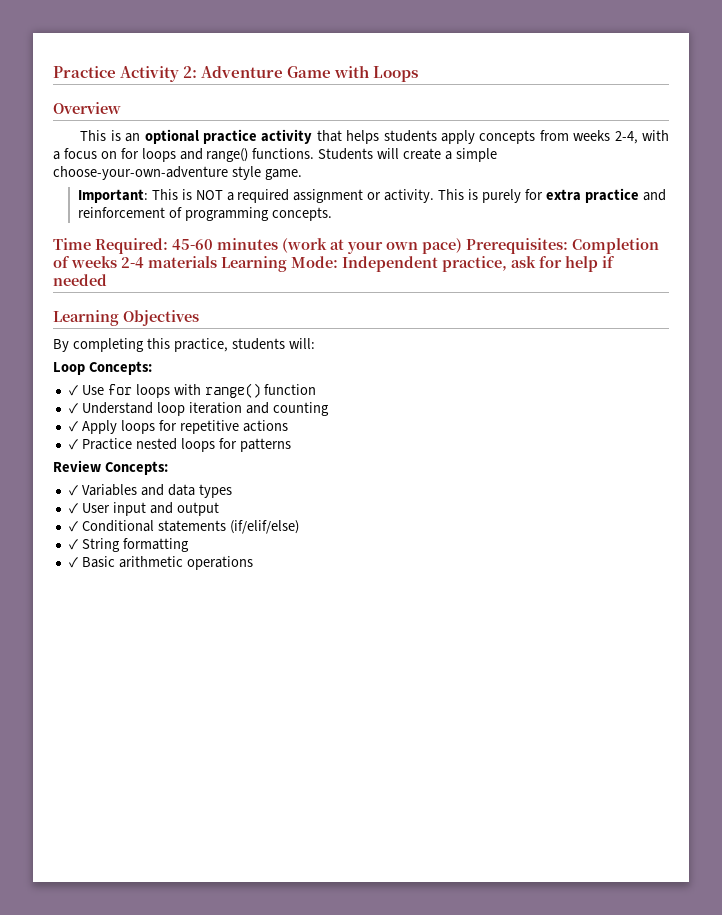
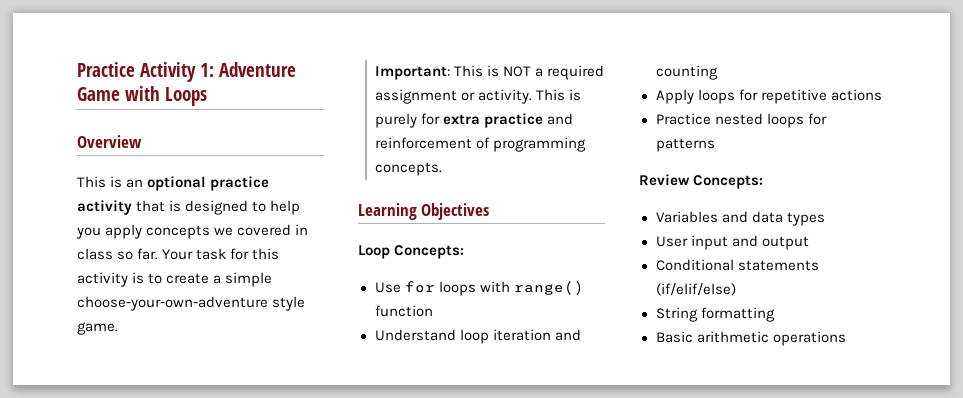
- Practice Activity 2: Adventure Game with Loops
+ Practice Activity 1: Adventure Game with Loops
- This is an optional practice activity that helps students apply concepts from weeks 2-4, with a focus on for loops and range() functions. Students will create a simple choose-your-own-adventure style game.
+ This is an optional practice activity that is designed to help you apply concepts we covered in class so far. Your task for this activity is to create a simple choose-your-own-adventure style game.
- Time Required: 45-60 minutes (work at your own pace) Prerequisites: Completion of weeks 2-4 materials Learning Mode: Independent practice, ask for help if needed
  Learning Objectives
- By completing this practice, students will:
- ✓ Use for loops with range() function
+ Use for loops with range() function
- ✓ Understand loop iteration and counting
+ Understand loop iteration and counting
- ✓ Apply loops for repetitive actions
+ Apply loops for repetitive actions
- ✓ Practice nested loops for patterns
+ Practice nested loops for patterns
- ✓ Variables and data types
+ Variables and data types
- ✓ User input and output
+ User input and output
- ✓ Conditional statements (if/elif/else)
+ Conditional statements (if/elif/else)
- ✓ String formatting
+ String formatting
- ✓ Basic arithmetic operations
+ Basic arithmetic operations

